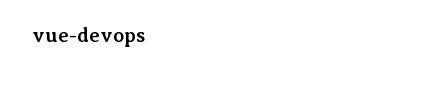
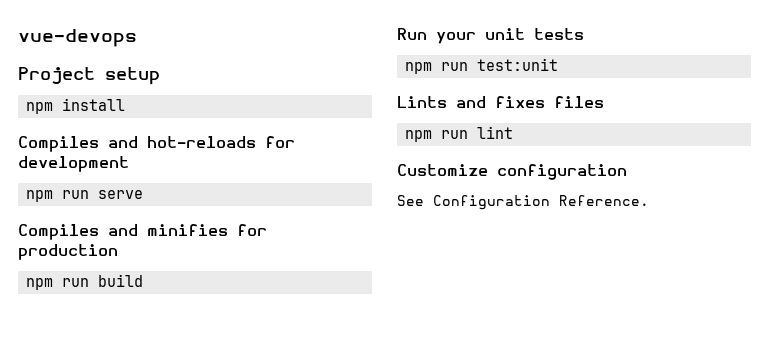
+ Project setup
+ npm install
+ Compiles and hot-reloads for development
+ npm run serve
+ Compiles and minifies for production
+ npm run build
+ Run your unit tests
+ npm run test:unit
+ Lints and fixes files
+ npm run lint
+ Customize configuration
+ See Configuration Reference.

